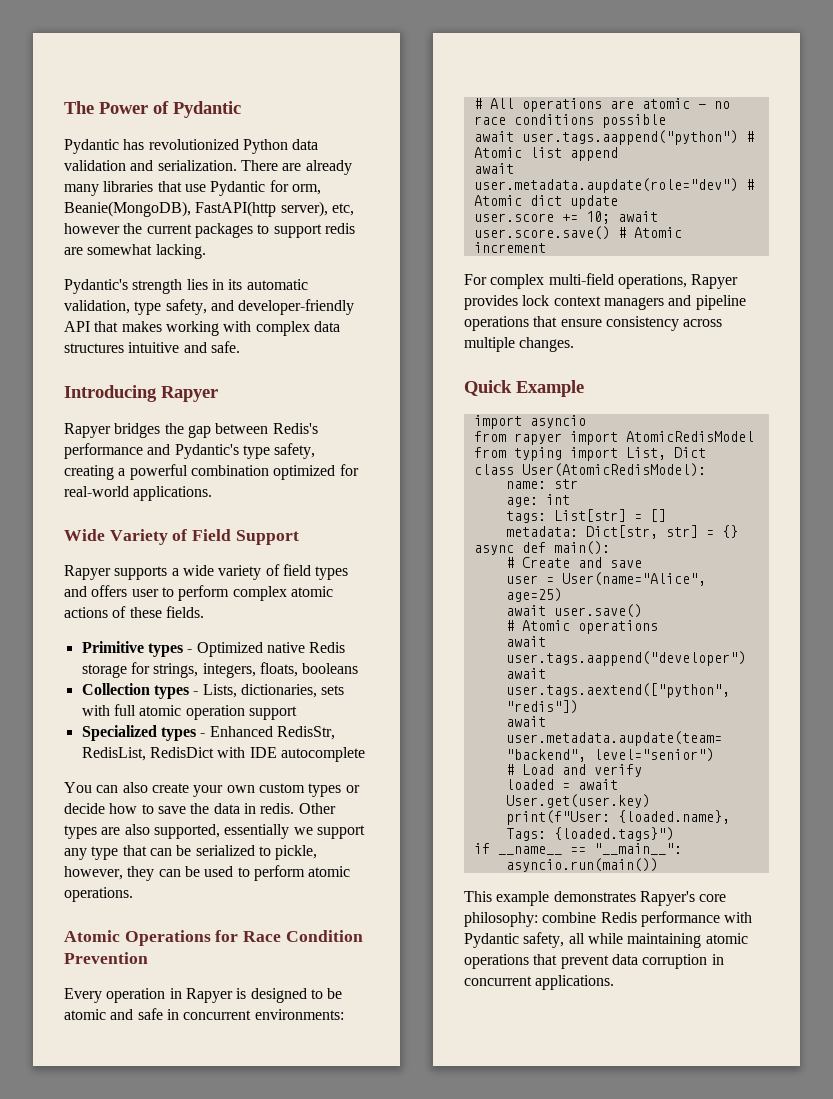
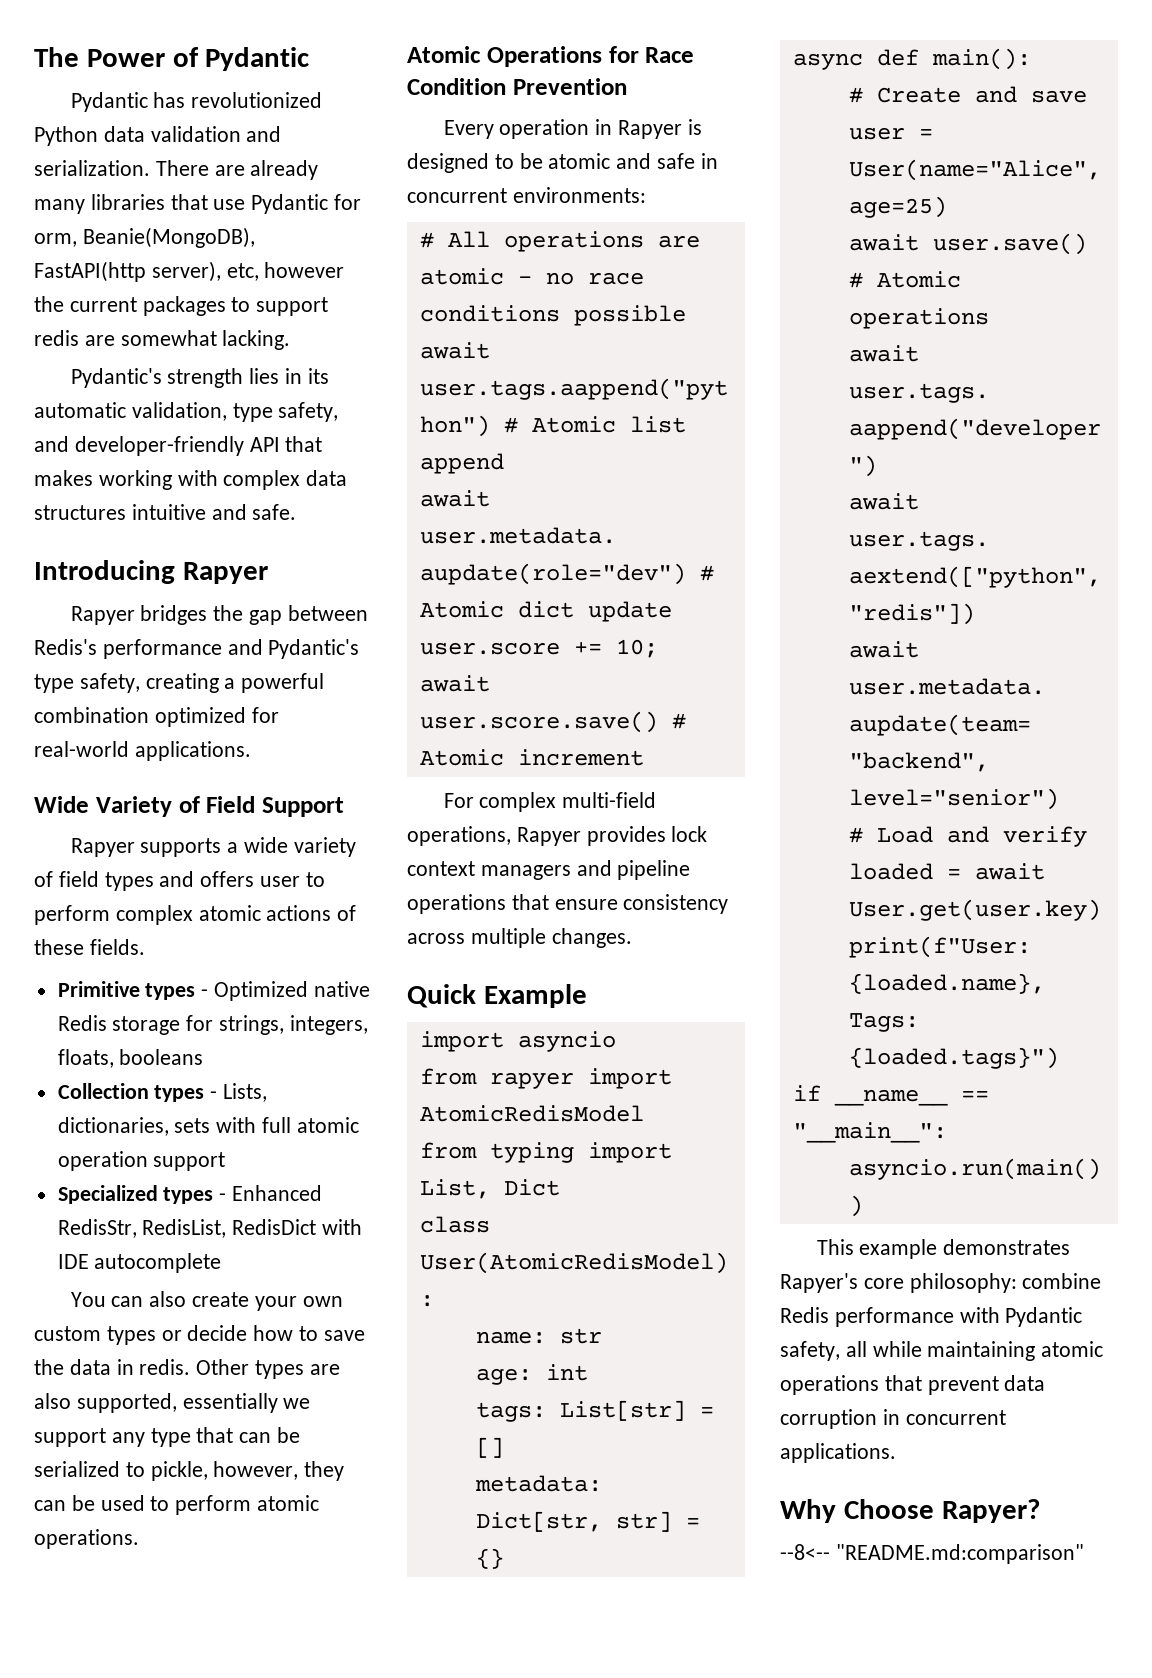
+ Why Choose Rapyer?
+ --8<-- "README.md:comparison"

